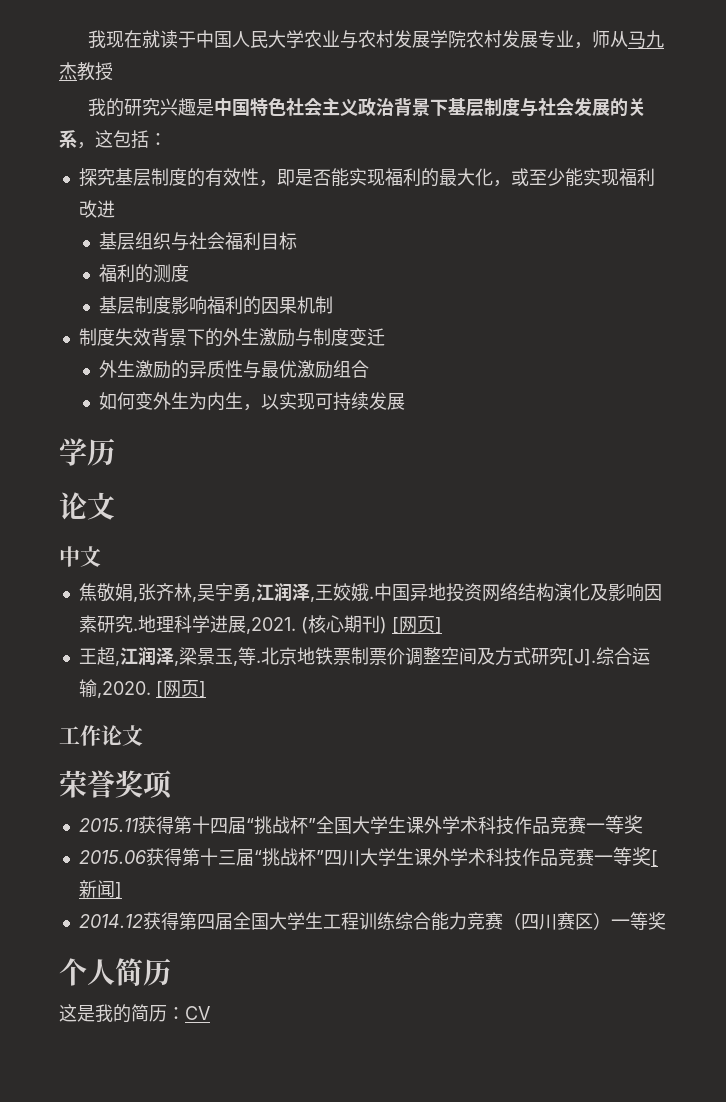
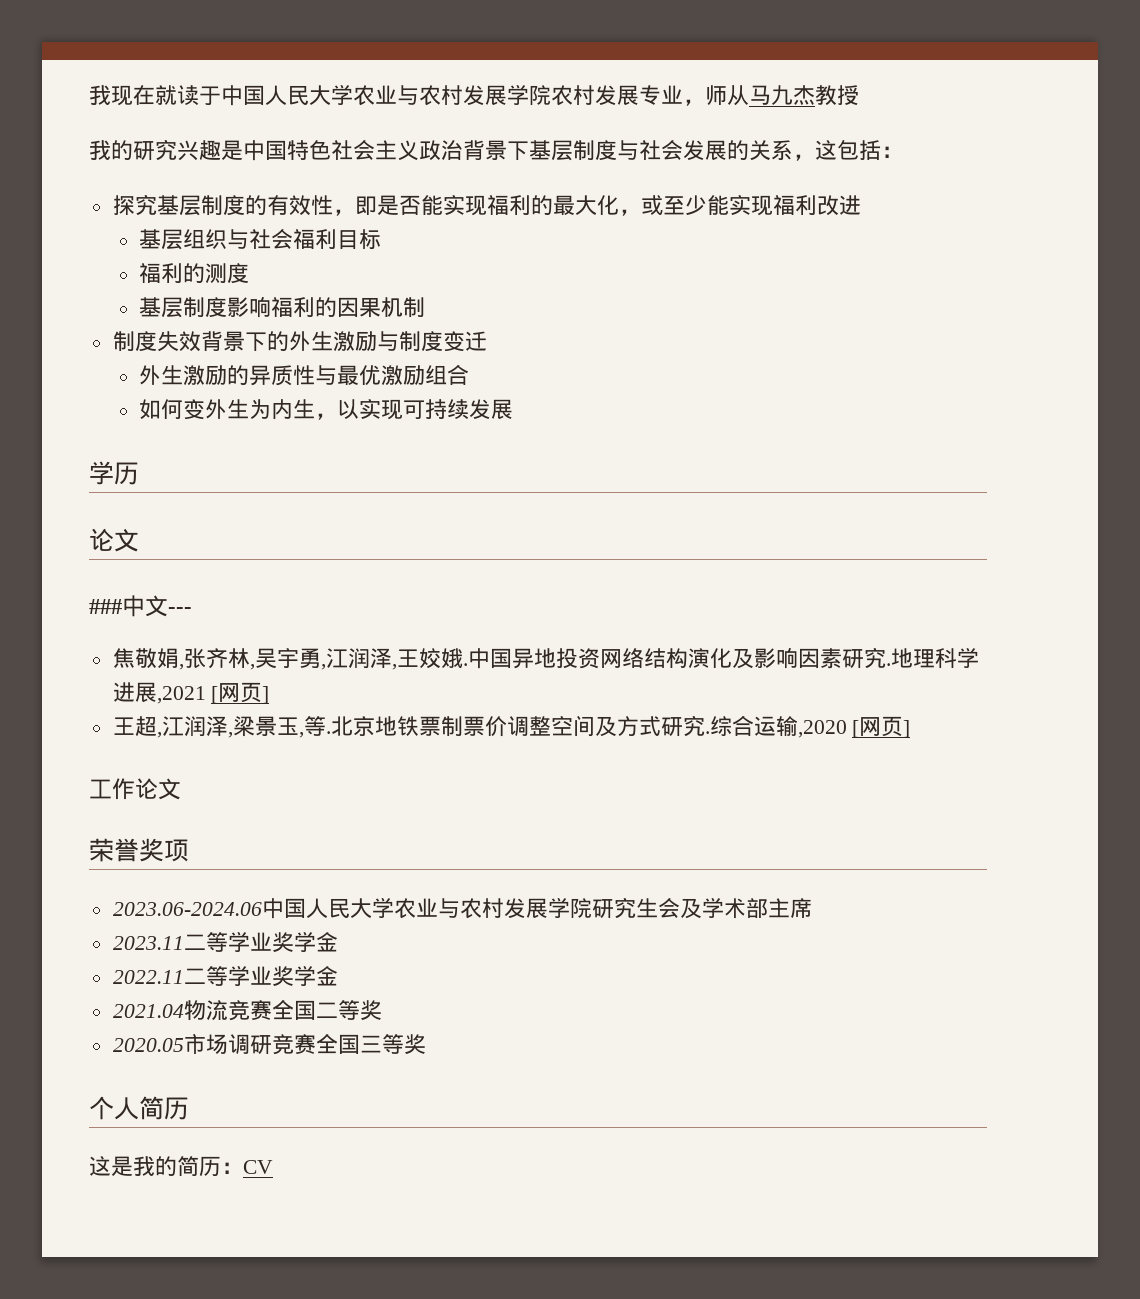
- 中文
+ ###中文---
- 地理科学进展,2021. (核心期刊) [网页]
+ 地理科学进展,2021 [网页]
- 北京地铁票制票价调整空间及方式研究[J].综合运输,2020. [网页]
+ 北京地铁票制票价调整空间及方式研究.综合运输,2020 [网页]
- 2015.11获得第十四届“挑战杯”全国大学生课外学术科技作品竞赛一等奖
- 2015.06获得第十三届“挑战杯”四川大学生课外学术科技作品竞赛一等奖[新闻]
- 2014.12获得第四届全国大学生工程训练综合能力竞赛（四川赛区）一等奖
+ 2023.06-2024.06中国人民大学农业与农村发展学院研究生会及学术部主席
+ 2023.11二等学业奖学金
+ 2022.11二等学业奖学金
+ 2021.04物流竞赛全国二等奖
+ 2020.05市场调研竞赛全国三等奖

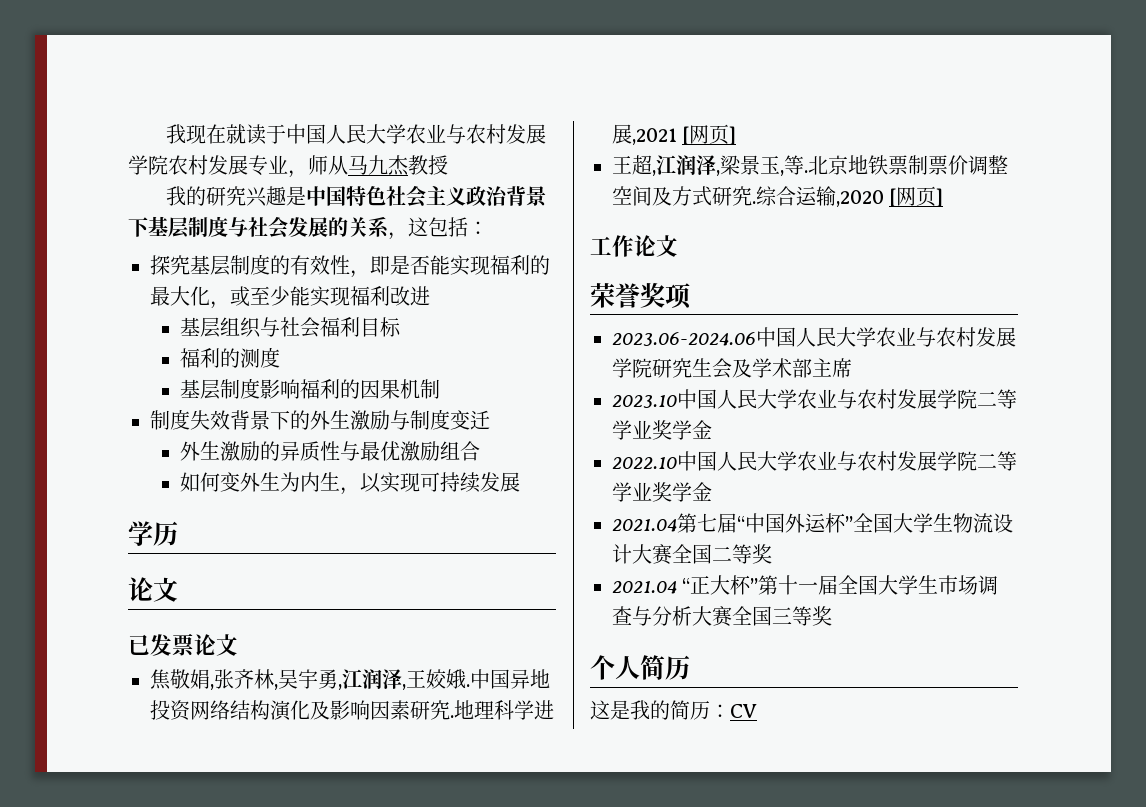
- ###中文---
+ 已发票论文
- 2023.11二等学业奖学金
- 2022.11二等学业奖学金
+ 2023.10中国人民大学农业与农村发展学院二等学业奖学金
+ 2022.10中国人民大学农业与农村发展学院二等学业奖学金
- 2021.04物流竞赛全国二等奖
- 2020.05市场调研竞赛全国三等奖
+ 2021.04第七届“中国外运杯”全国大学生物流设计大赛全国二等奖
+ 2021.04 “正大杯”第十一届全国大学生市场调查与分析大赛全国三等奖

